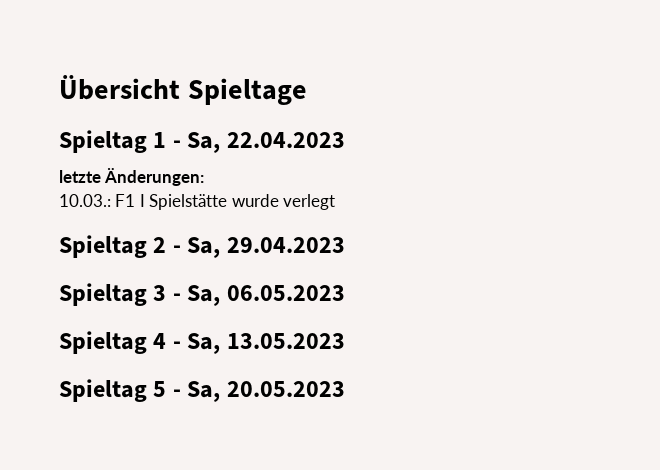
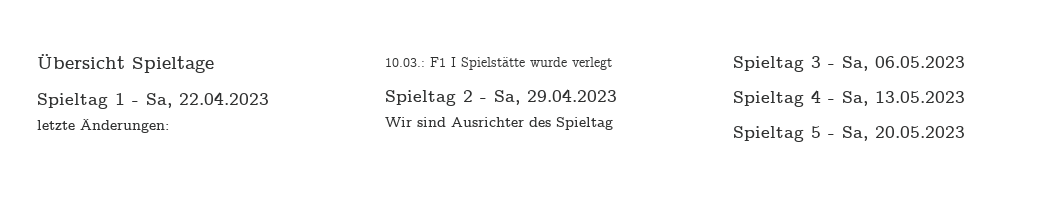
+ Wir sind Ausrichter des Spieltag

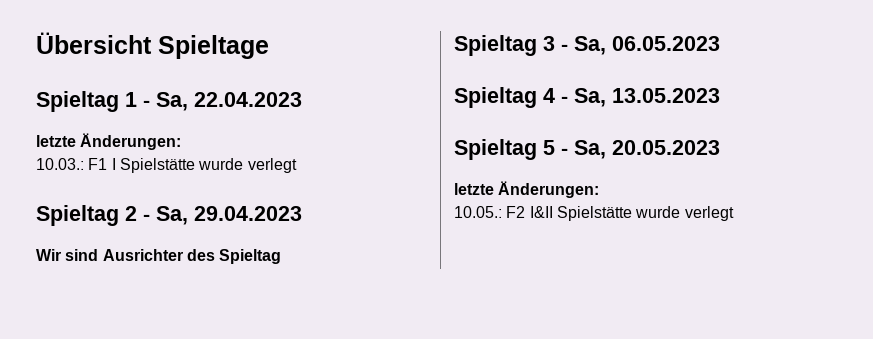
  Spieltag 5 - Sa, 20.05.2023
+ letzte Änderungen:
+ 10.05.: F2 I&II Spielstätte wurde verlegt

